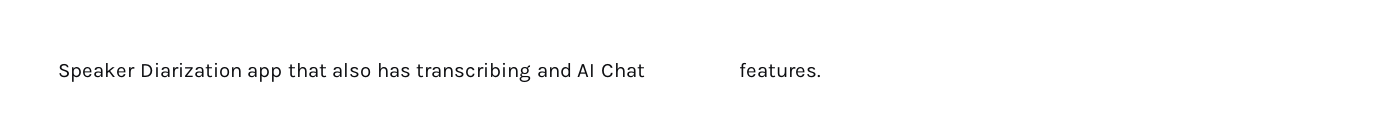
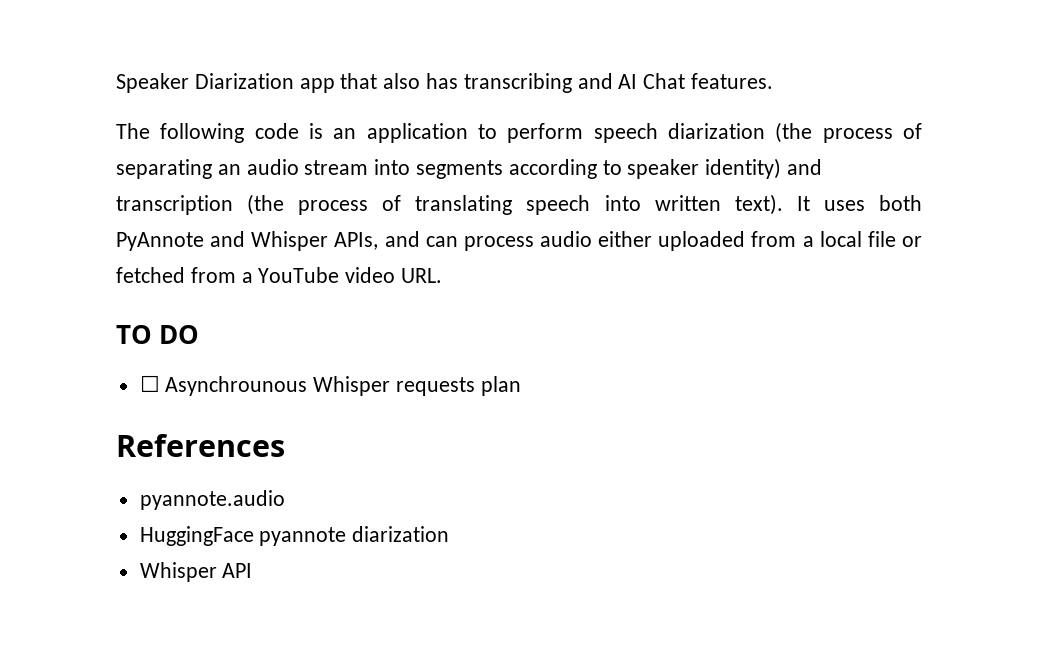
+ The following code is an application to perform speech diarization (the process of separating an audio stream into segments according to speaker identity) and transcription (the process of translating speech into written text). It uses both PyAnnote and Whisper APIs, and can process audio either uploaded from a local file or fetched from a YouTube video URL.
+ TO DO
+ ☐ Asynchrounous Whisper requests plan
+ References
+ pyannote.audio
+ HuggingFace pyannote diarization
+ Whisper API

